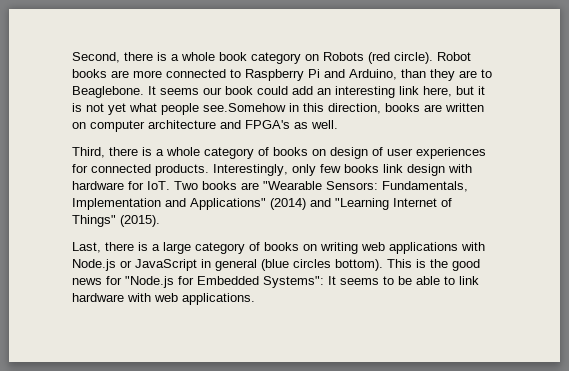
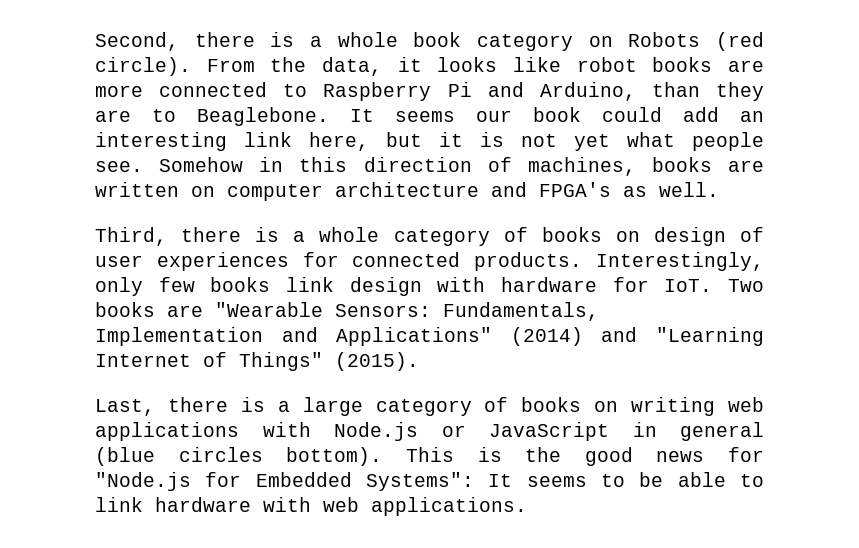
- Robot books are more connected to Raspberry Pi and Arduino, than they are to Beaglebone.
+ From the data, it looks like robot books are more connected to Raspberry Pi and Arduino, than they are to Beaglebone.
- It seems our book could add an interesting link here, but it is not yet what people see.Somehow in this direction, books are written on computer architecture and FPGA's as well.
+ It seems our book could add an interesting link here, but it is not yet what people see. Somehow in this direction of machines, books are written on computer architecture and FPGA's as well.

